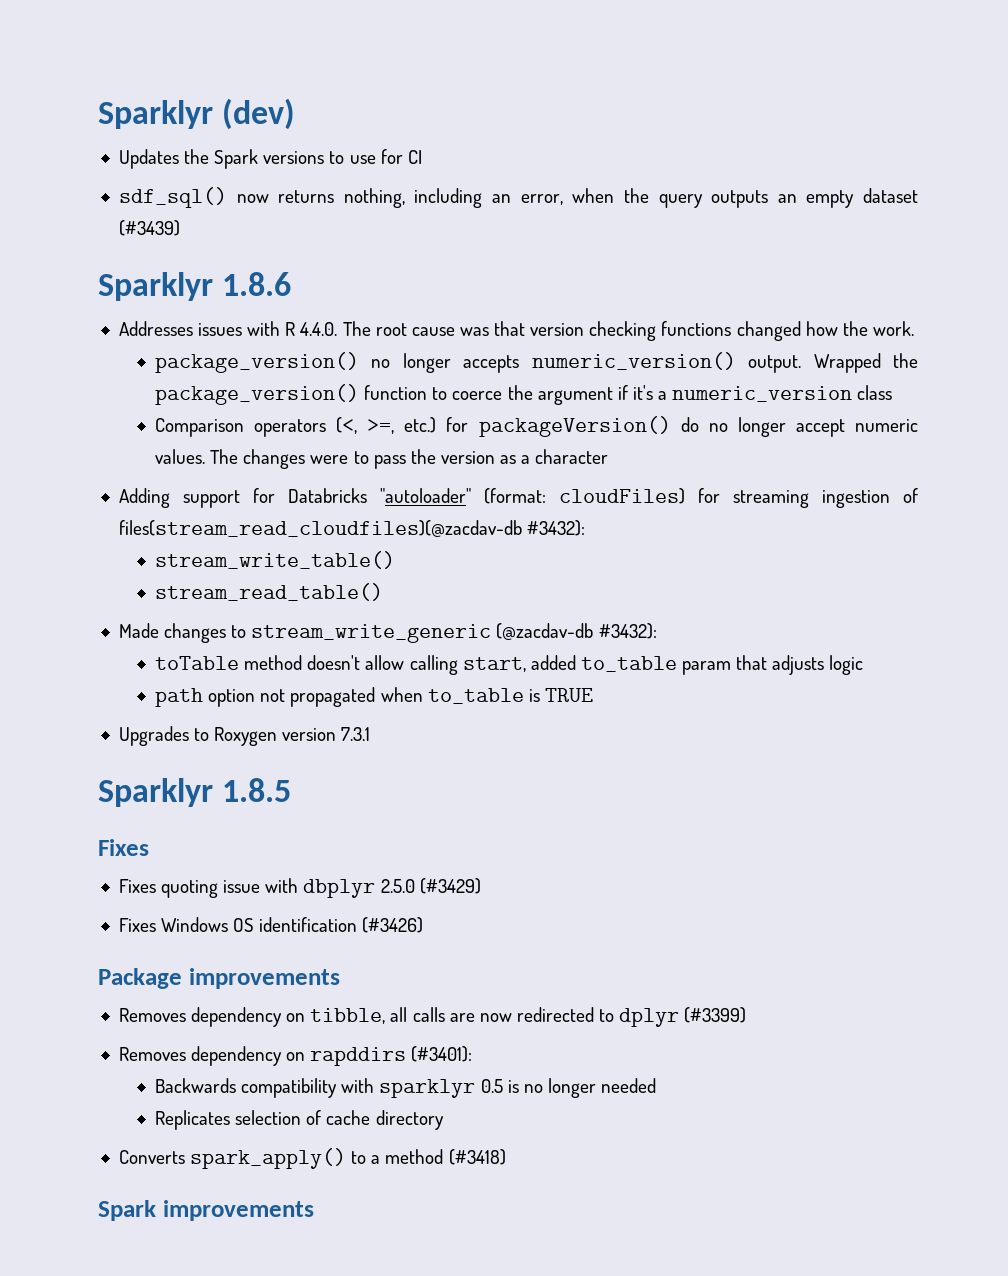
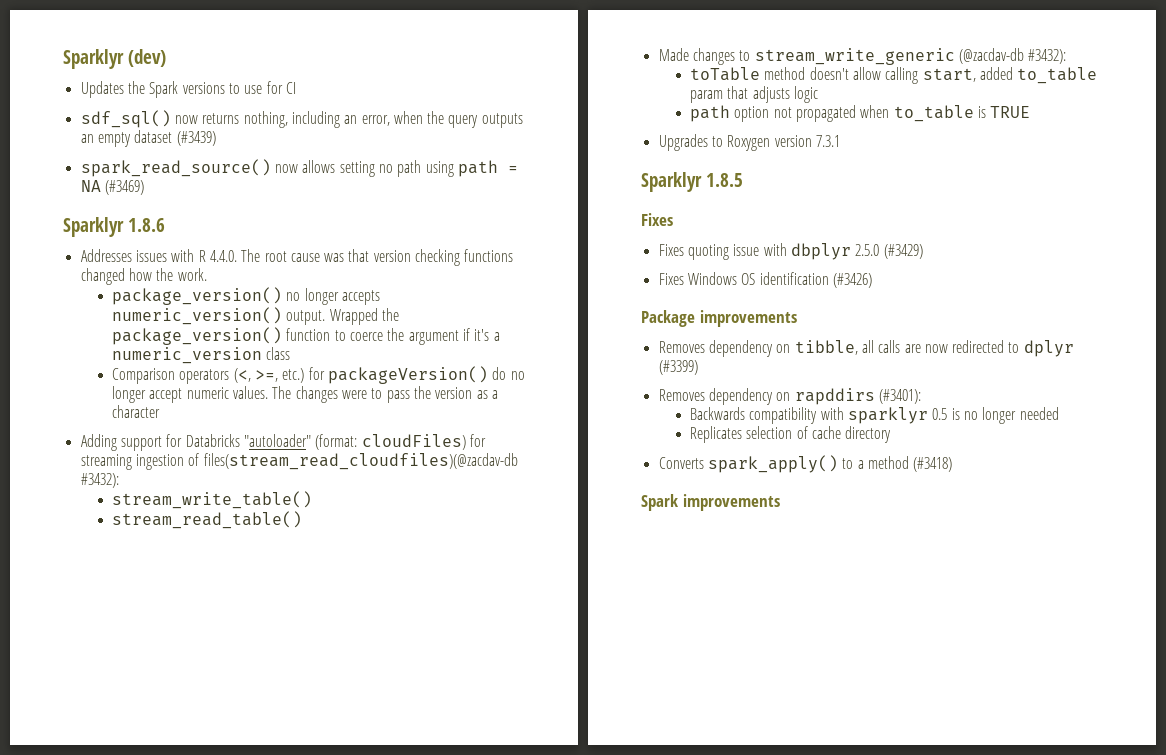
+ spark_read_source() now allows setting no path using path = NA (#3469)

